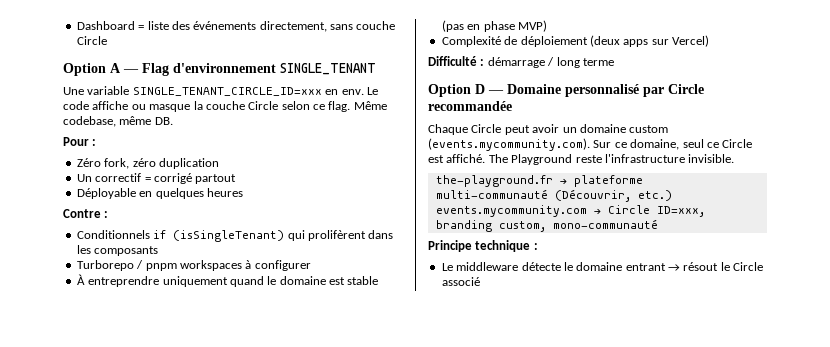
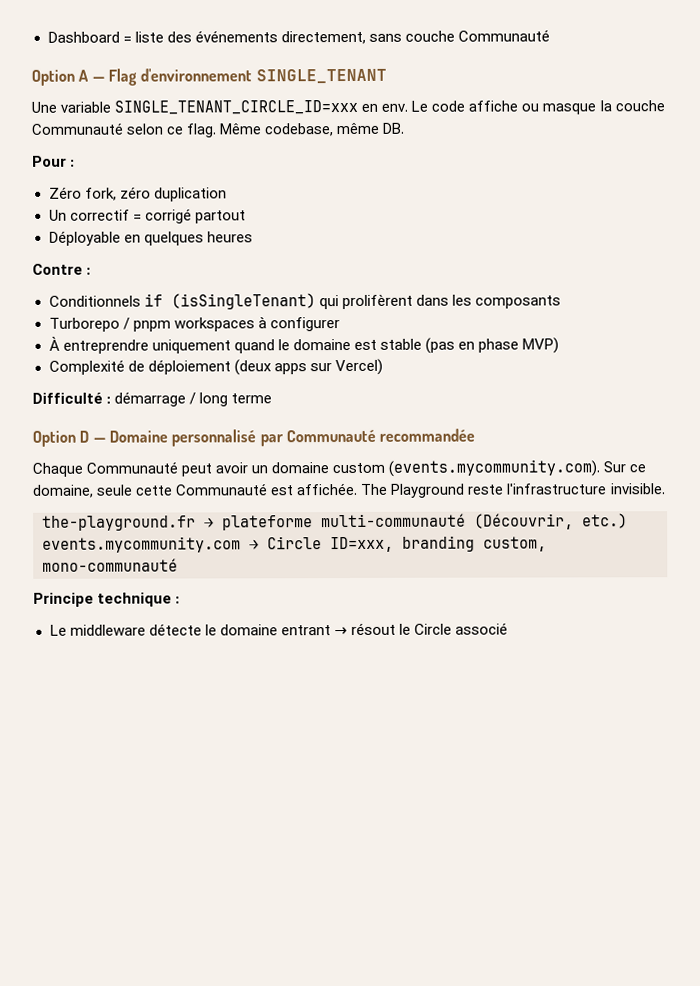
- Dashboard = liste des événements directement, sans couche Circle
+ Dashboard = liste des événements directement, sans couche Communauté
- Le code affiche ou masque la couche Circle selon ce flag.
+ Le code affiche ou masque la couche Communauté selon ce flag.
- Option D — Domaine personnalisé par Circle recommandée
+ Option D — Domaine personnalisé par Communauté recommandée
- Chaque Circle peut avoir un domaine custom (events.mycommunity.com). Sur ce domaine, seul ce Circle est affiché.
+ Chaque Communauté peut avoir un domaine custom (events.mycommunity.com). Sur ce domaine, seule cette Communauté est affichée.

